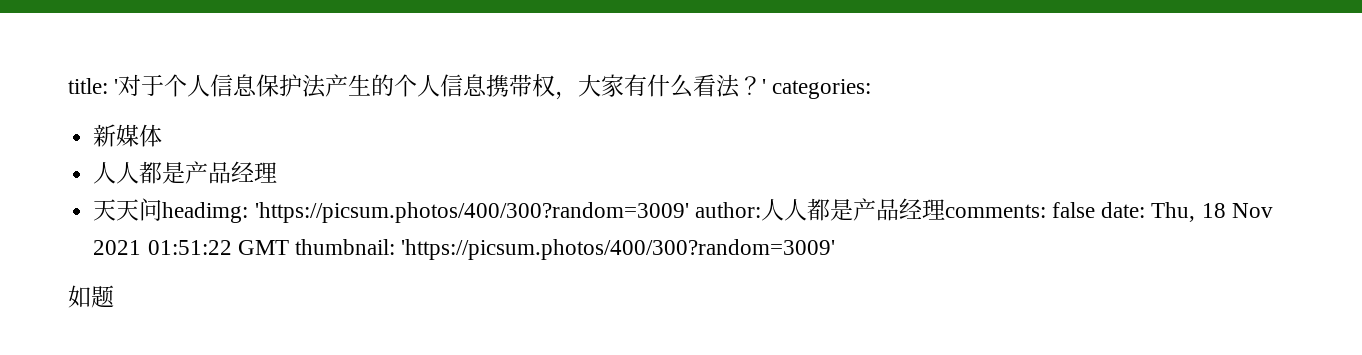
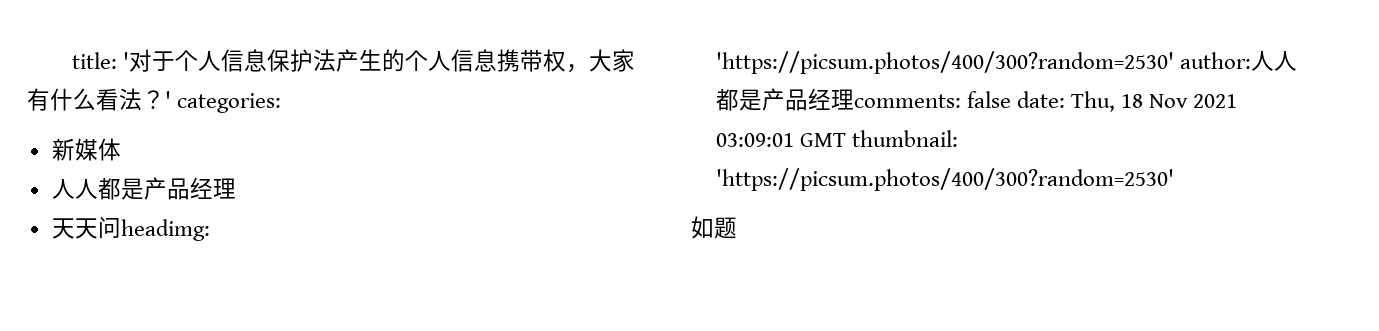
- 天天问headimg: 'https://picsum.photos/400/300?random=3009' author:人人都是产品经理comments: false date: Thu, 18 Nov 2021 01:51:22 GMT thumbnail: 'https://picsum.photos/400/300?random=3009'
+ 天天问headimg: 'https://picsum.photos/400/300?random=2530' author:人人都是产品经理comments: false date: Thu, 18 Nov 2021 03:09:01 GMT thumbnail: 'https://picsum.photos/400/300?random=2530'

